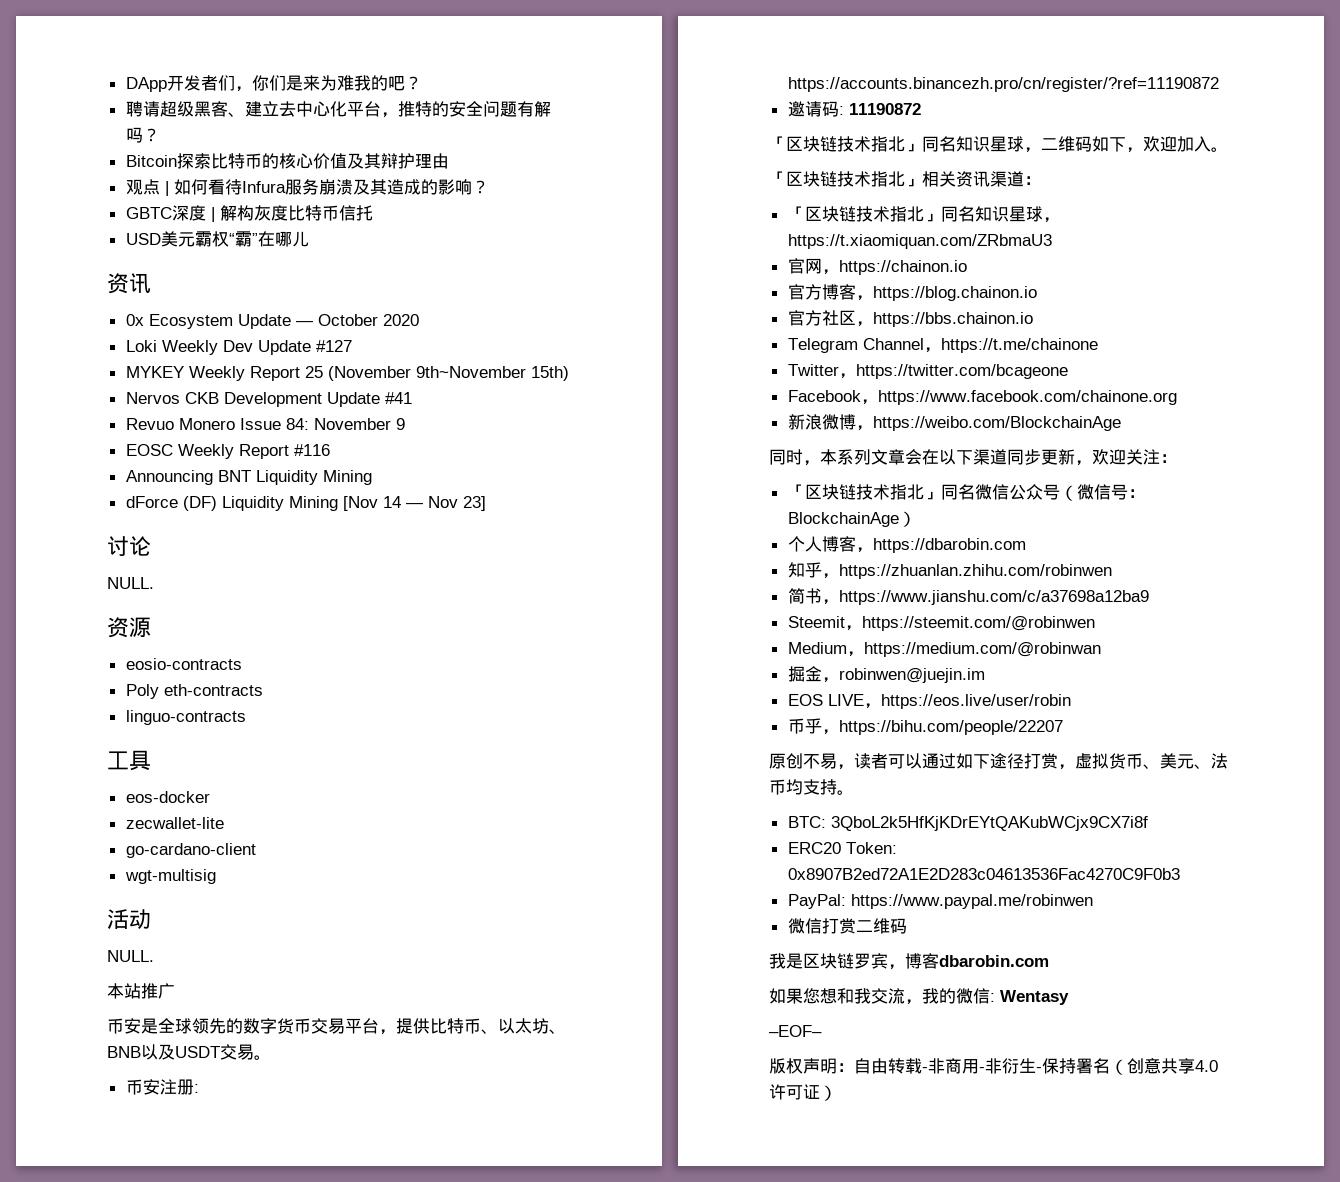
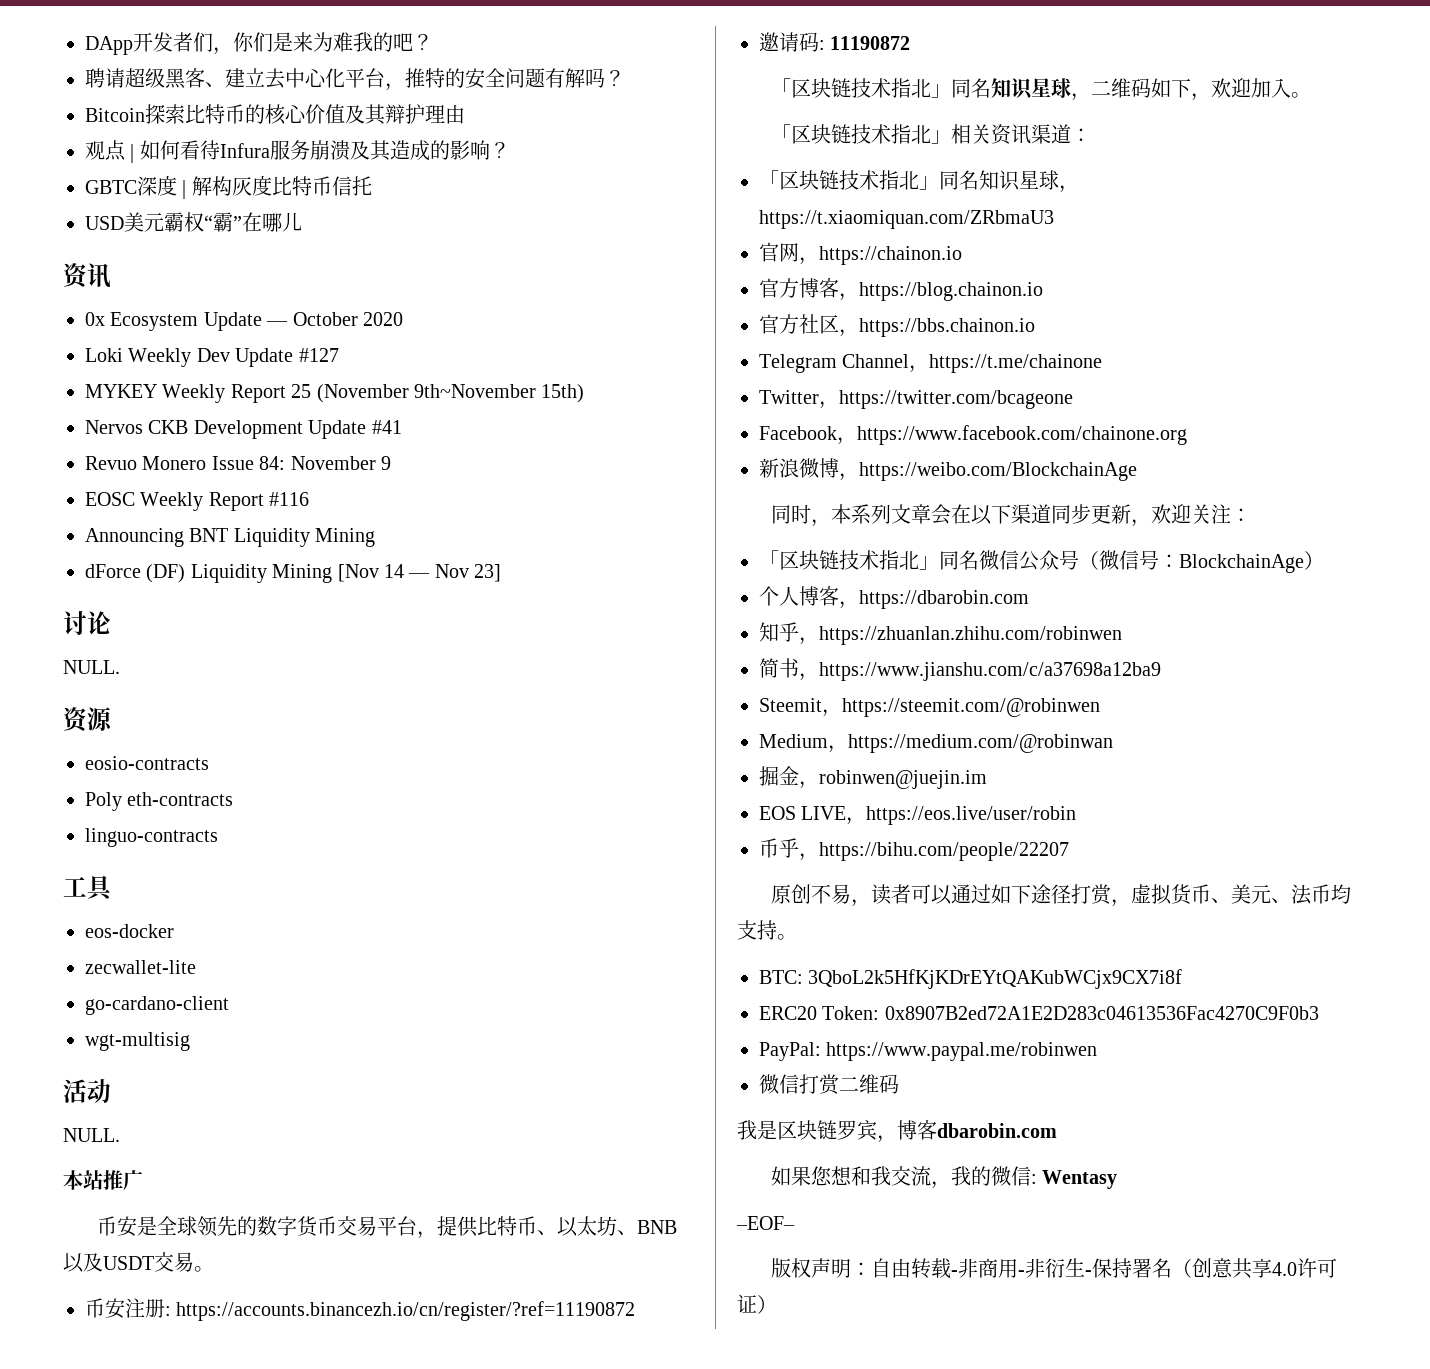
- 币安注册: https://accounts.binancezh.pro/cn/register/?ref=11190872
+ 币安注册: https://accounts.binancezh.io/cn/register/?ref=11190872

